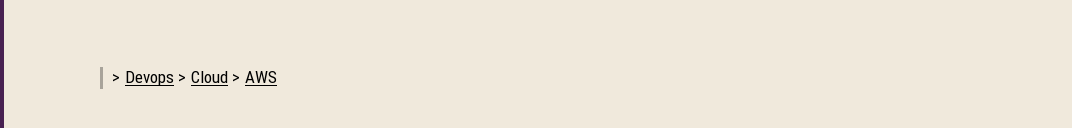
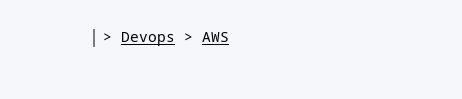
- > Devops > Cloud > AWS
+ > Devops > AWS

